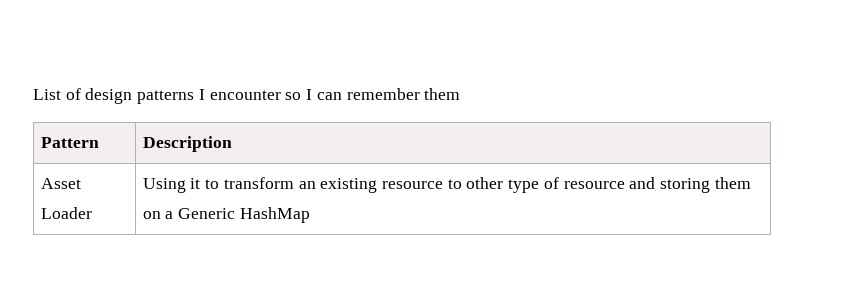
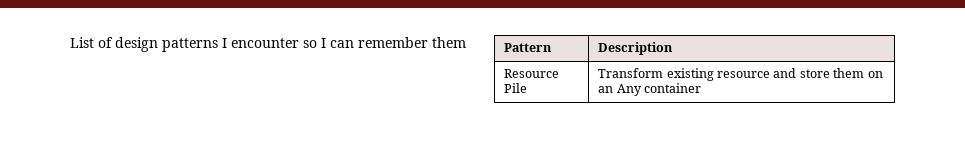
- Asset Loader | Using it to transform an existing resource to other type of resource and storing them on a Generic HashMap
+ Resource Pile | Transform existing resource and store them on an Any container

